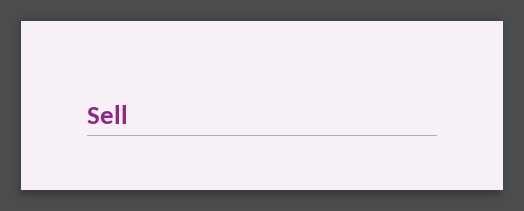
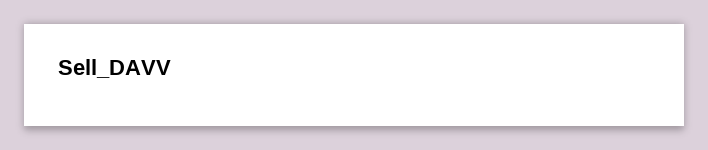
- Sell
+ Sell_DAVV

